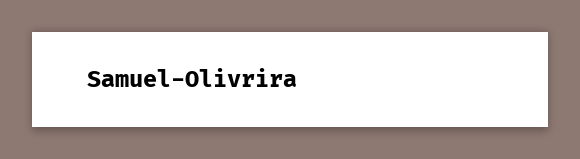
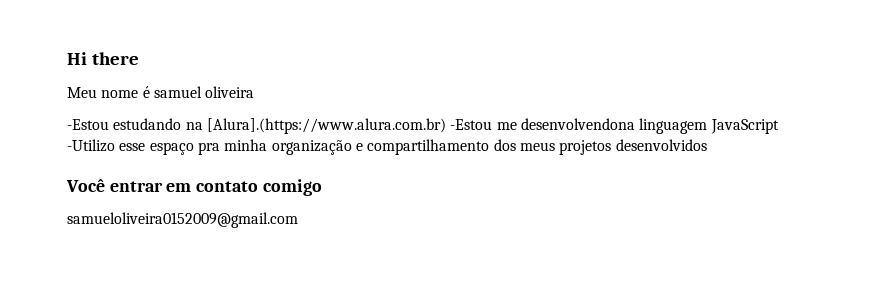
- Samuel-Olivrira
+ Hi there
+ Meu nome é samuel oliveira
+ -Estou estudando na [Alura].(https://www.alura.com.br) -Estou me desenvolvendona linguagem JavaScript -Utilizo esse espaço pra minha organização e compartilhamento dos meus projetos desenvolvidos
+ Você entrar em contato comigo
+ samueloliveira0152009@gmail.com

